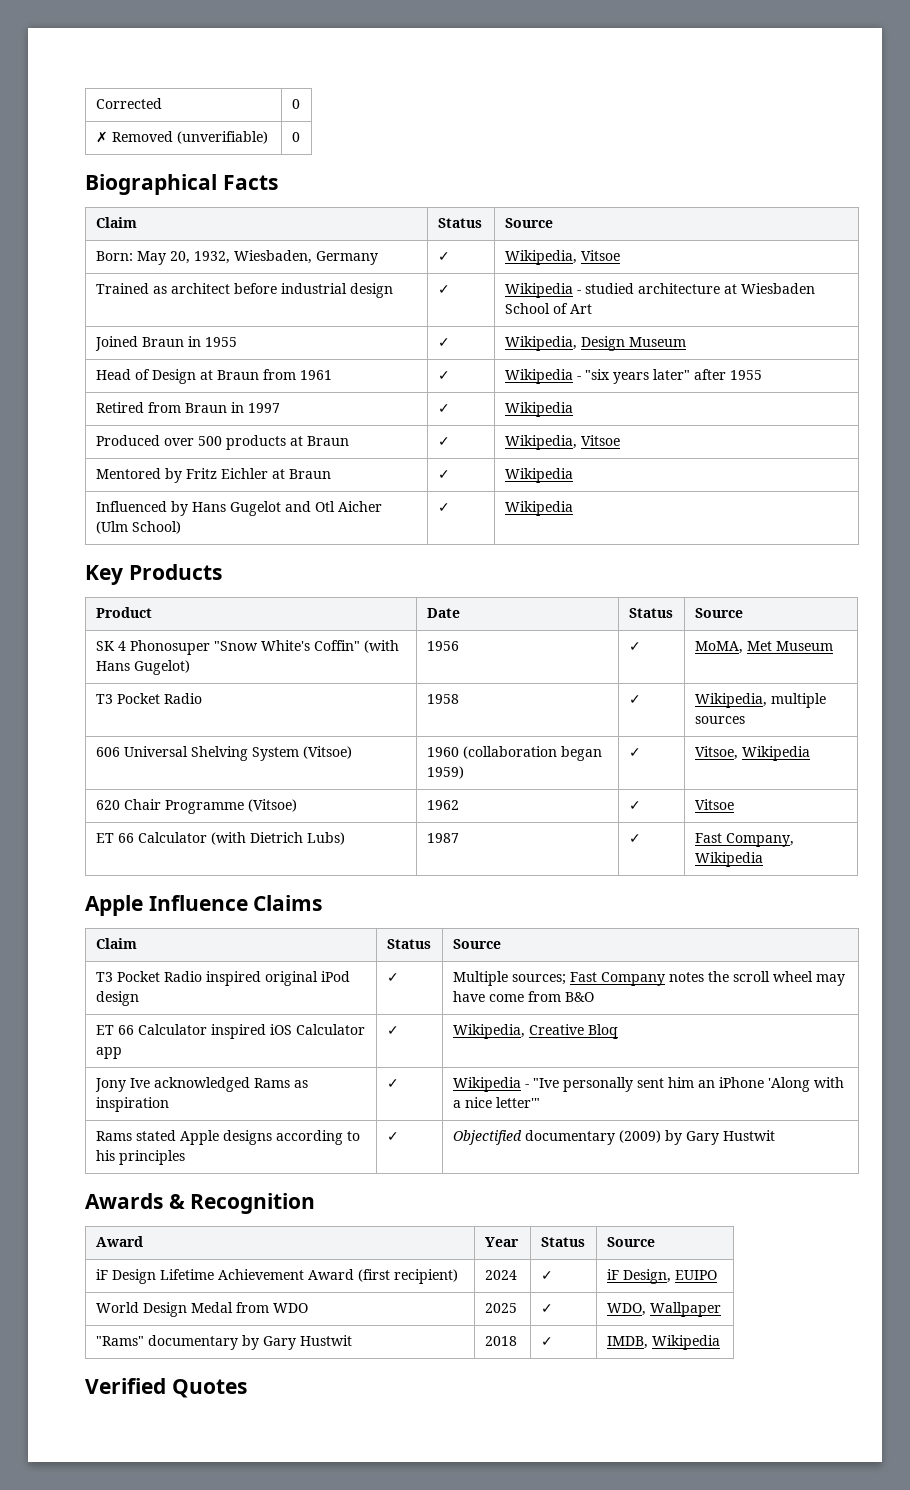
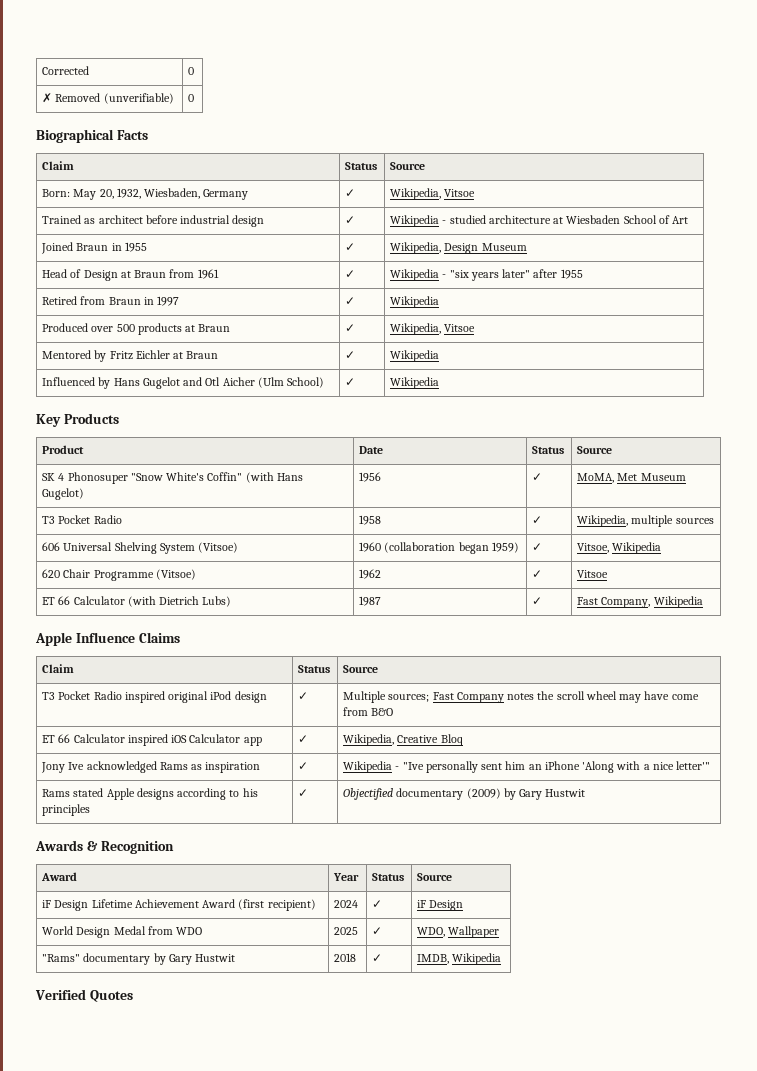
- iF Design Lifetime Achievement Award (first recipient) | 2024 | ✓ | iF Design, EUIPO
+ iF Design Lifetime Achievement Award (first recipient) | 2024 | ✓ | iF Design

